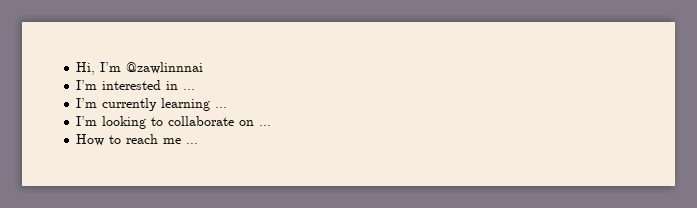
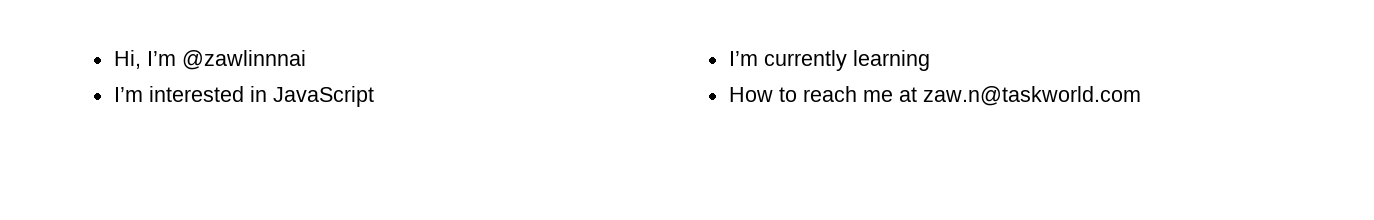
- I’m interested in ...
+ I’m interested in JavaScript
- I’m currently learning ...
- I’m looking to collaborate on ...
+ I’m currently learning
- How to reach me ...
+ How to reach me at zaw.n@taskworld.com

